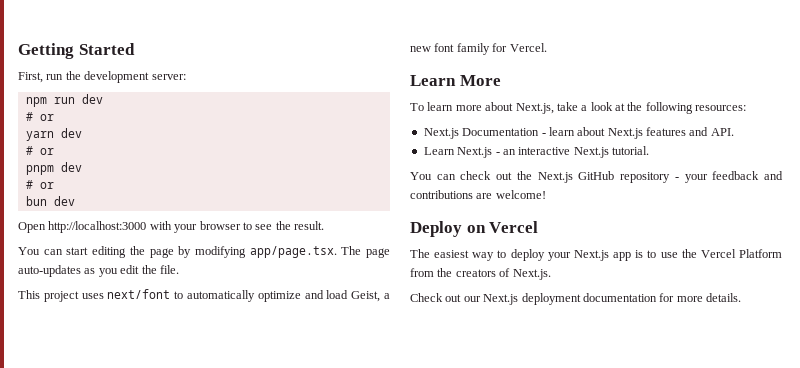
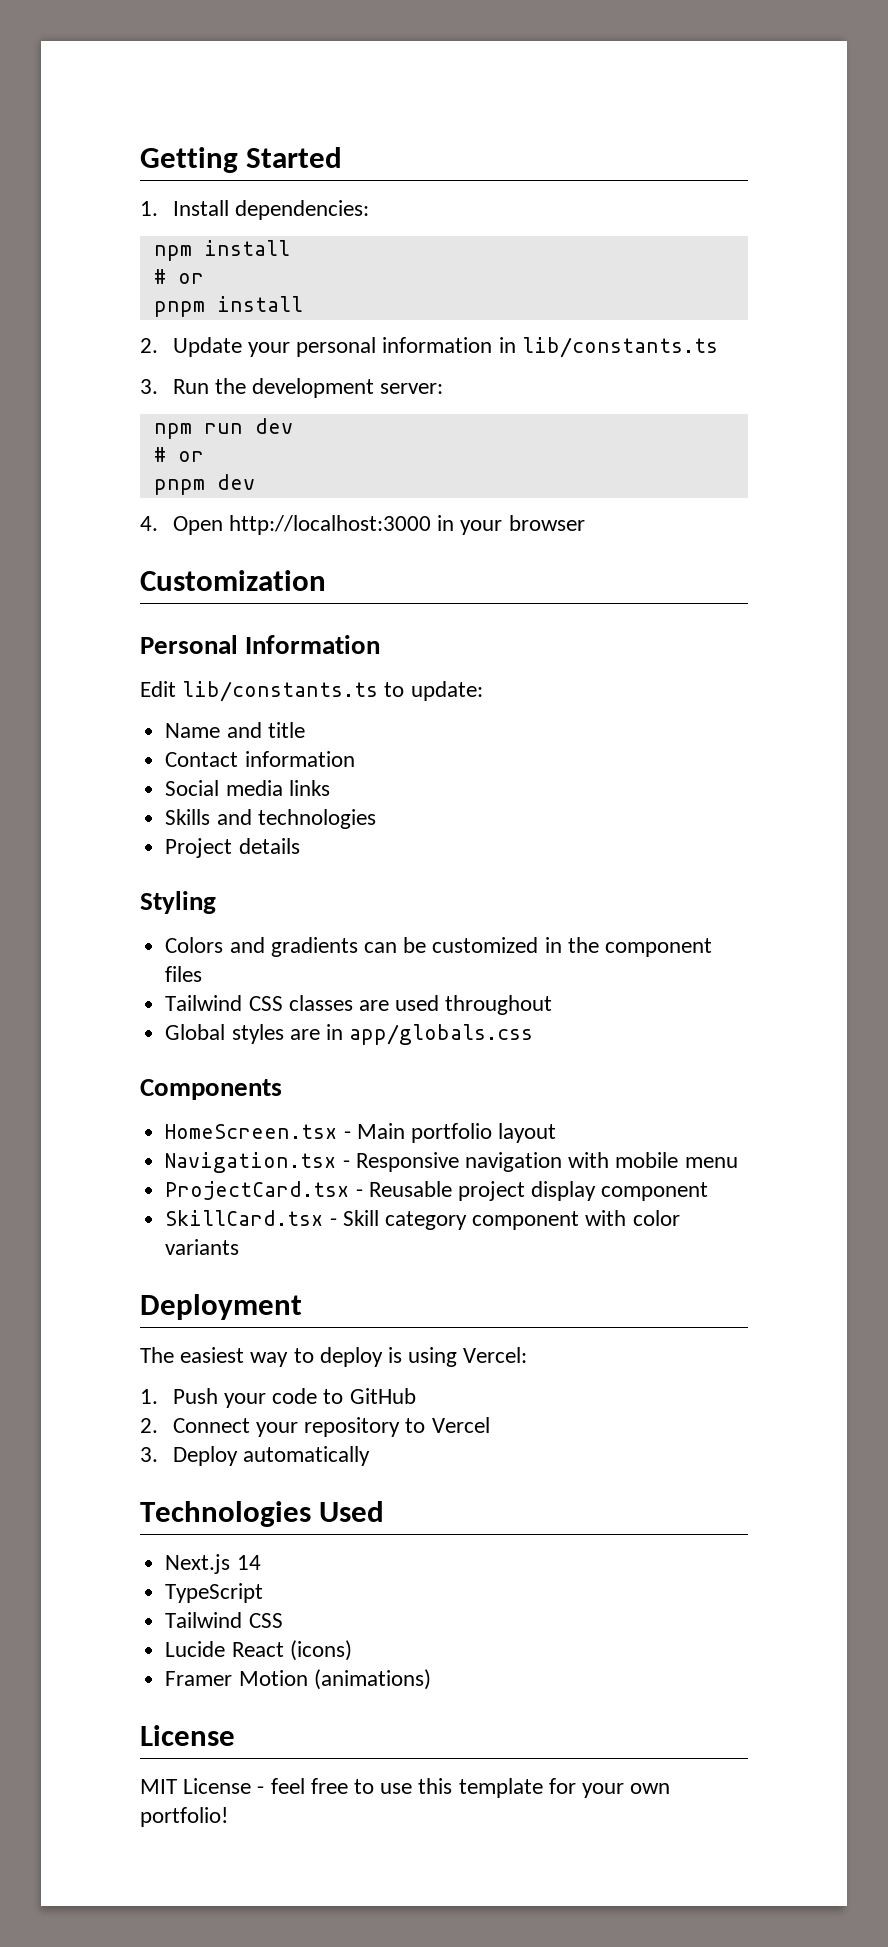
- First, run the development server:
+ 1. Install dependencies:
+ npm install
+ # or
+ pnpm install
+ 2. Update your personal information in lib/constants.ts
+ 3. Run the development server:
- yarn dev
- # or
  pnpm dev
- # or
- bun dev
- Open http://localhost:3000 with your browser to see the result.
- You can start editing the page by modifying app/page.tsx. The page auto-updates as you edit the file.
- This project uses next/font to automatically optimize and load Geist, a new font family for Vercel.
- Learn More
- To learn more about Next.js, take a look at the following resources:
- Next.js Documentation - learn about Next.js features and API.
- Learn Next.js - an interactive Next.js tutorial.
- You can check out the Next.js GitHub repository - your feedback and contributions are welcome!
- Deploy on Vercel
+ 4. Open http://localhost:3000 in your browser
+ Customization
+ Personal Information
+ Edit lib/constants.ts to update:
+ Name and title
+ Contact information
+ Social media links
+ Skills and technologies
+ Project details
+ Styling
+ Colors and gradients can be customized in the component files
+ Tailwind CSS classes are used throughout
+ Global styles are in app/globals.css
+ Components
+ HomeScreen.tsx - Main portfolio layout
+ Navigation.tsx - Responsive navigation with mobile menu
+ ProjectCard.tsx - Reusable project display component
+ SkillCard.tsx - Skill category component with color variants
+ Deployment
- The easiest way to deploy your Next.js app is to use the Vercel Platform from the creators of Next.js.
- Check out our Next.js deployment documentation for more details.
+ The easiest way to deploy is using Vercel:
+ 1. Push your code to GitHub
+ 2. Connect your repository to Vercel
+ 3. Deploy automatically
+ Technologies Used
+ Next.js 14
+ TypeScript
+ Tailwind CSS
+ Lucide React (icons)
+ Framer Motion (animations)
+ License
+ MIT License - feel free to use this template for your own portfolio!

